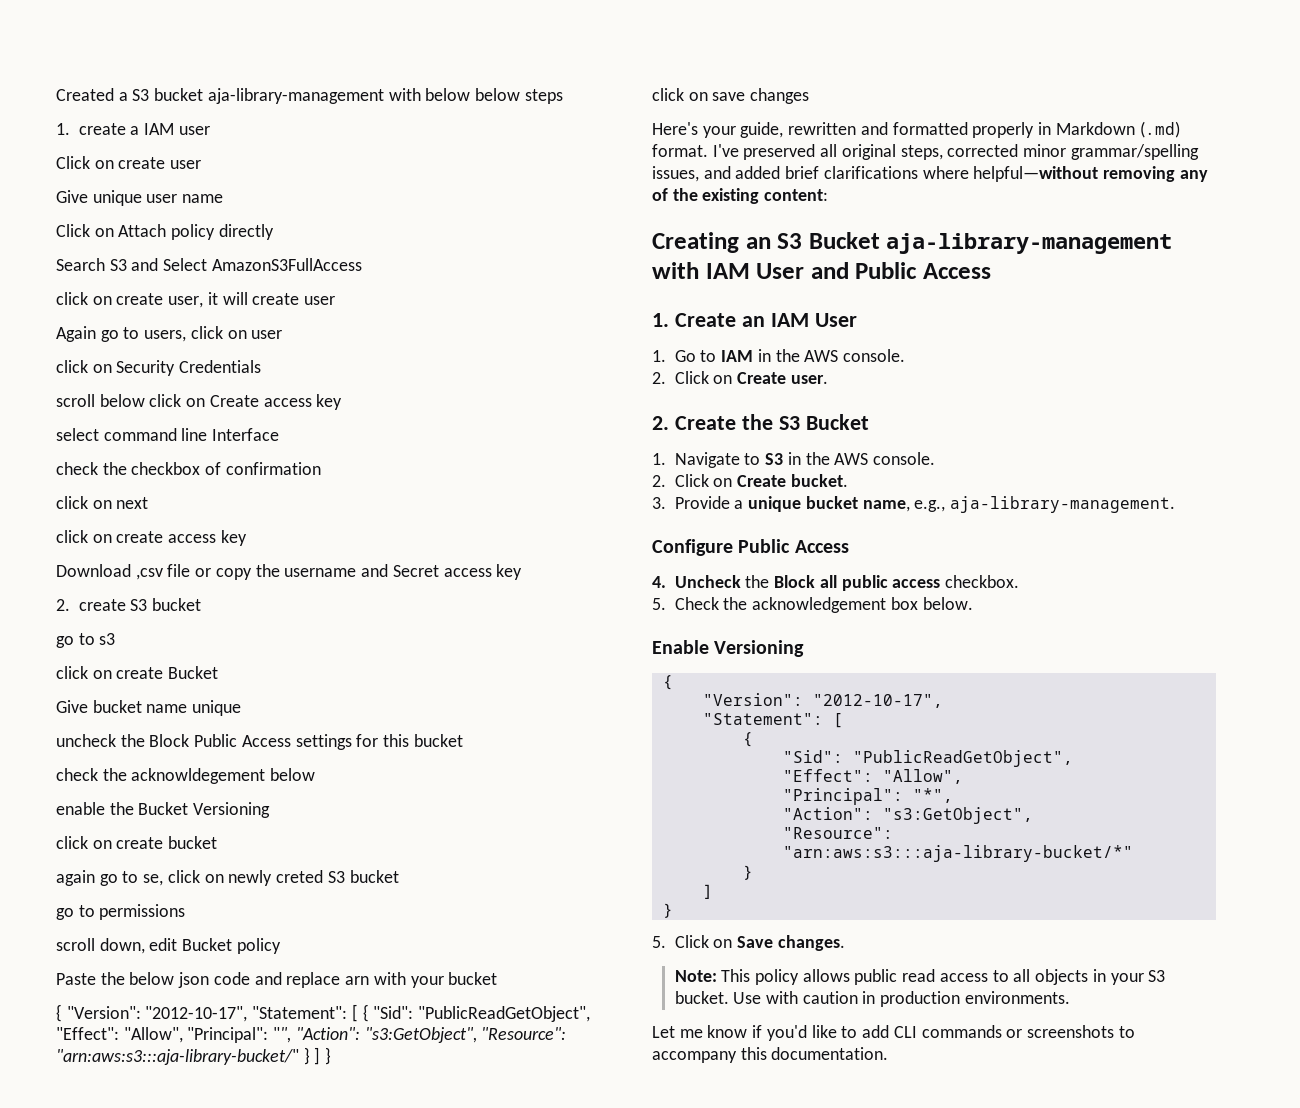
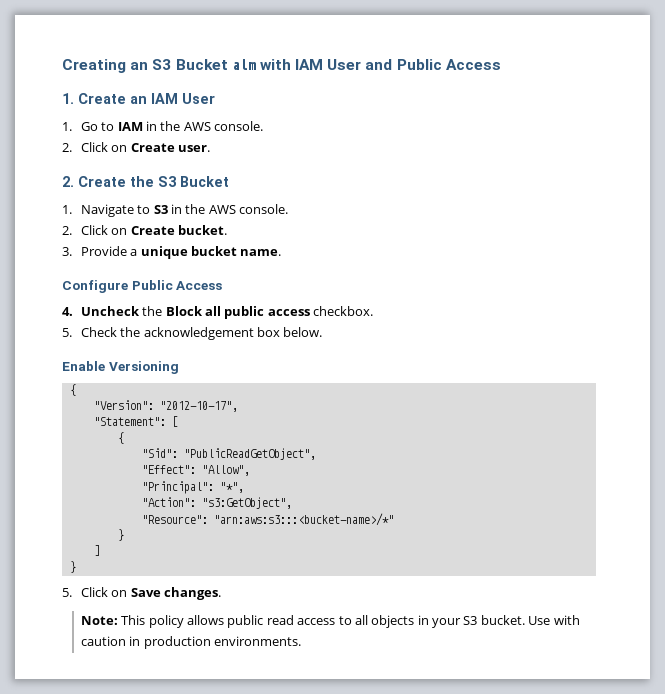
- Created a S3 bucket aja-library-management with below below steps
- 1. create a IAM user
- Click on create user
- Give unique user name
- Click on Attach policy directly
- Search S3 and Select AmazonS3FullAccess
- click on create user, it will create user
- Again go to users, click on user
- click on Security Credentials
- scroll below click on Create access key
- select command line Interface
- check the checkbox of confirmation
- click on next
- click on create access key
- Download ,csv file or copy the username and Secret access key
- 2. create S3 bucket
- go to s3
- click on create Bucket
- Give bucket name unique
- uncheck the Block Public Access settings for this bucket
- check the acknowldegement below
- enable the Bucket Versioning
- click on create bucket
- again go to se, click on newly creted S3 bucket
- go to permissions
- scroll down, edit Bucket policy
- Paste the below json code and replace arn with your bucket
- { "Version": "2012-10-17", "Statement": [ { "Sid": "PublicReadGetObject", "Effect": "Allow", "Principal": "", "Action": "s3:GetObject", "Resource": "arn:aws:s3:::aja-library-bucket/" } ] }
- click on save changes
- Here's your guide, rewritten and formatted properly in Markdown (.md) format. I've preserved all original steps, corrected minor grammar/spelling issues, and added brief clarifications where helpful—without removing any of the existing content:
- Creating an S3 Bucket aja-library-management with IAM User and Public Access
+ Creating an S3 Bucket alm with IAM User and Public Access
- 3. Provide a unique bucket name, e.g., aja-library-management.
+ 3. Provide a unique bucket name.
- "Resource": "arn:aws:s3:::aja-library-bucket/*"
+ "Resource": "arn:aws:s3:::<bucket-name>/*"
- Let me know if you'd like to add CLI commands or screenshots to accompany this documentation.

